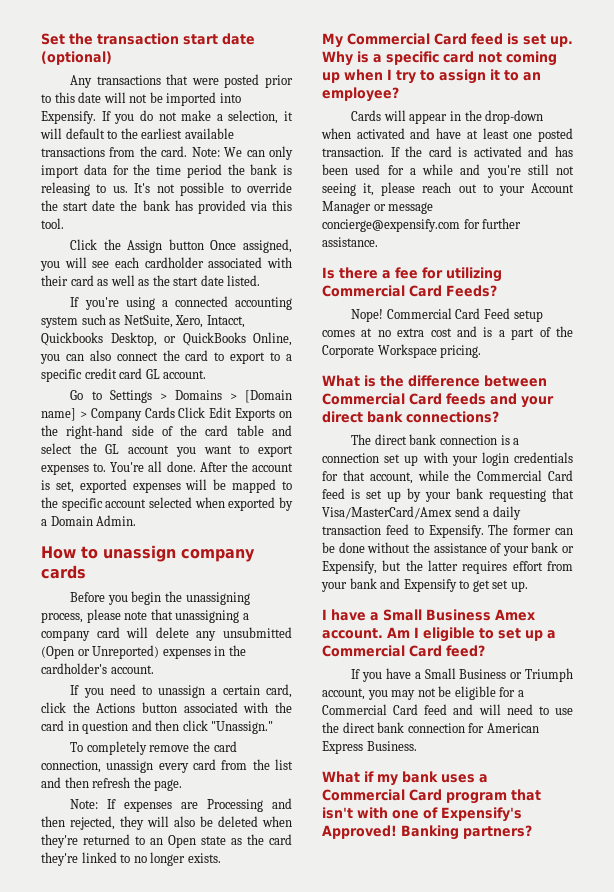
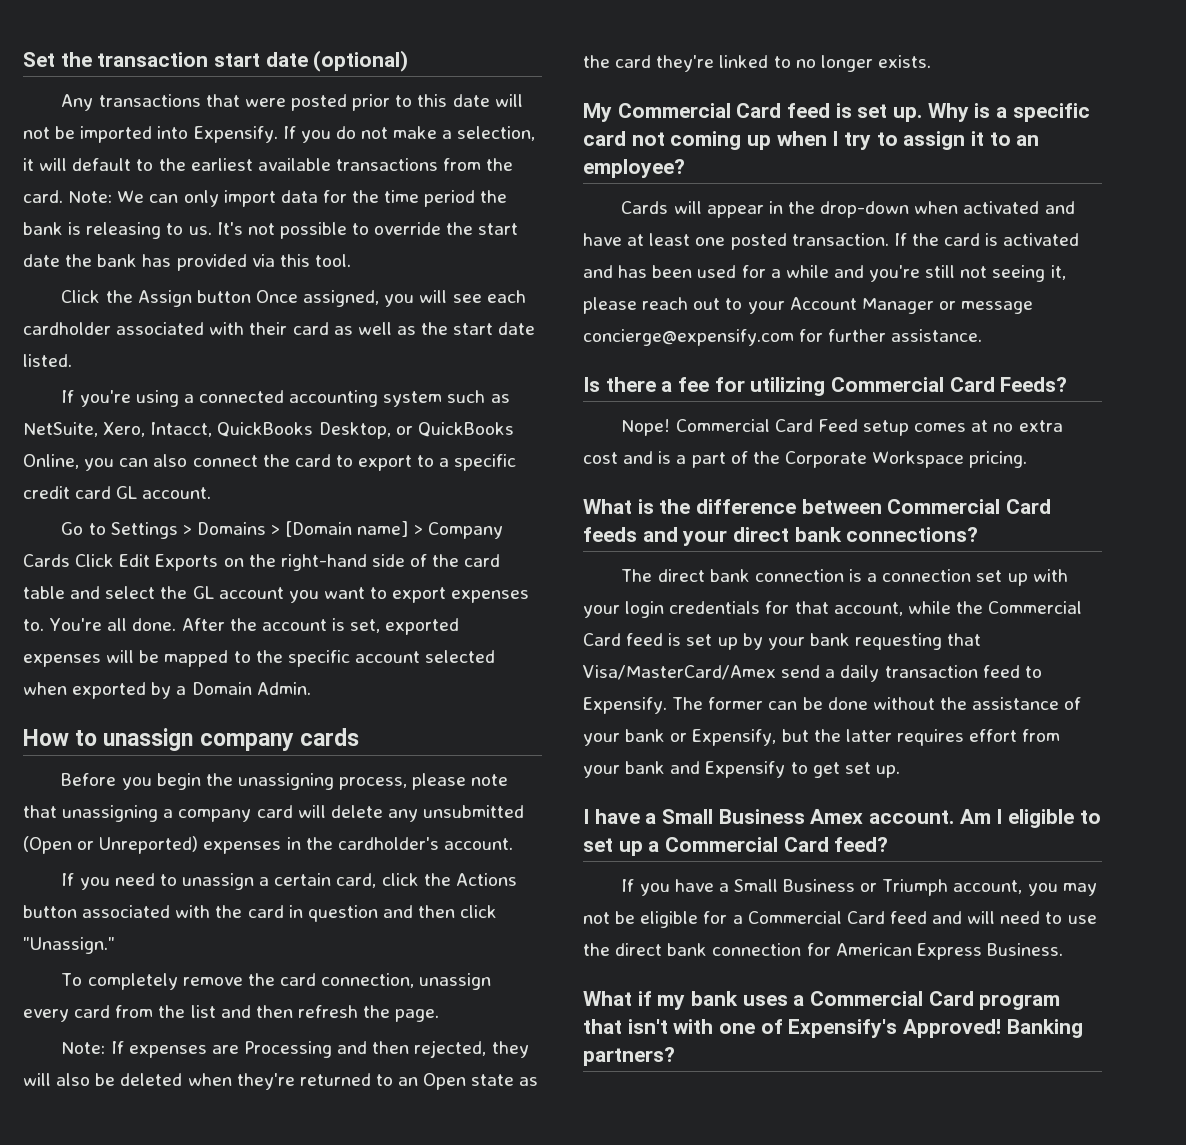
- If you're using a connected accounting system such as NetSuite, Xero, Intacct, Quickbooks Desktop, or QuickBooks Online, you can also connect the card to export to a specific credit card GL account.
+ If you're using a connected accounting system such as NetSuite, Xero, Intacct, QuickBooks Desktop, or QuickBooks Online, you can also connect the card to export to a specific credit card GL account.

